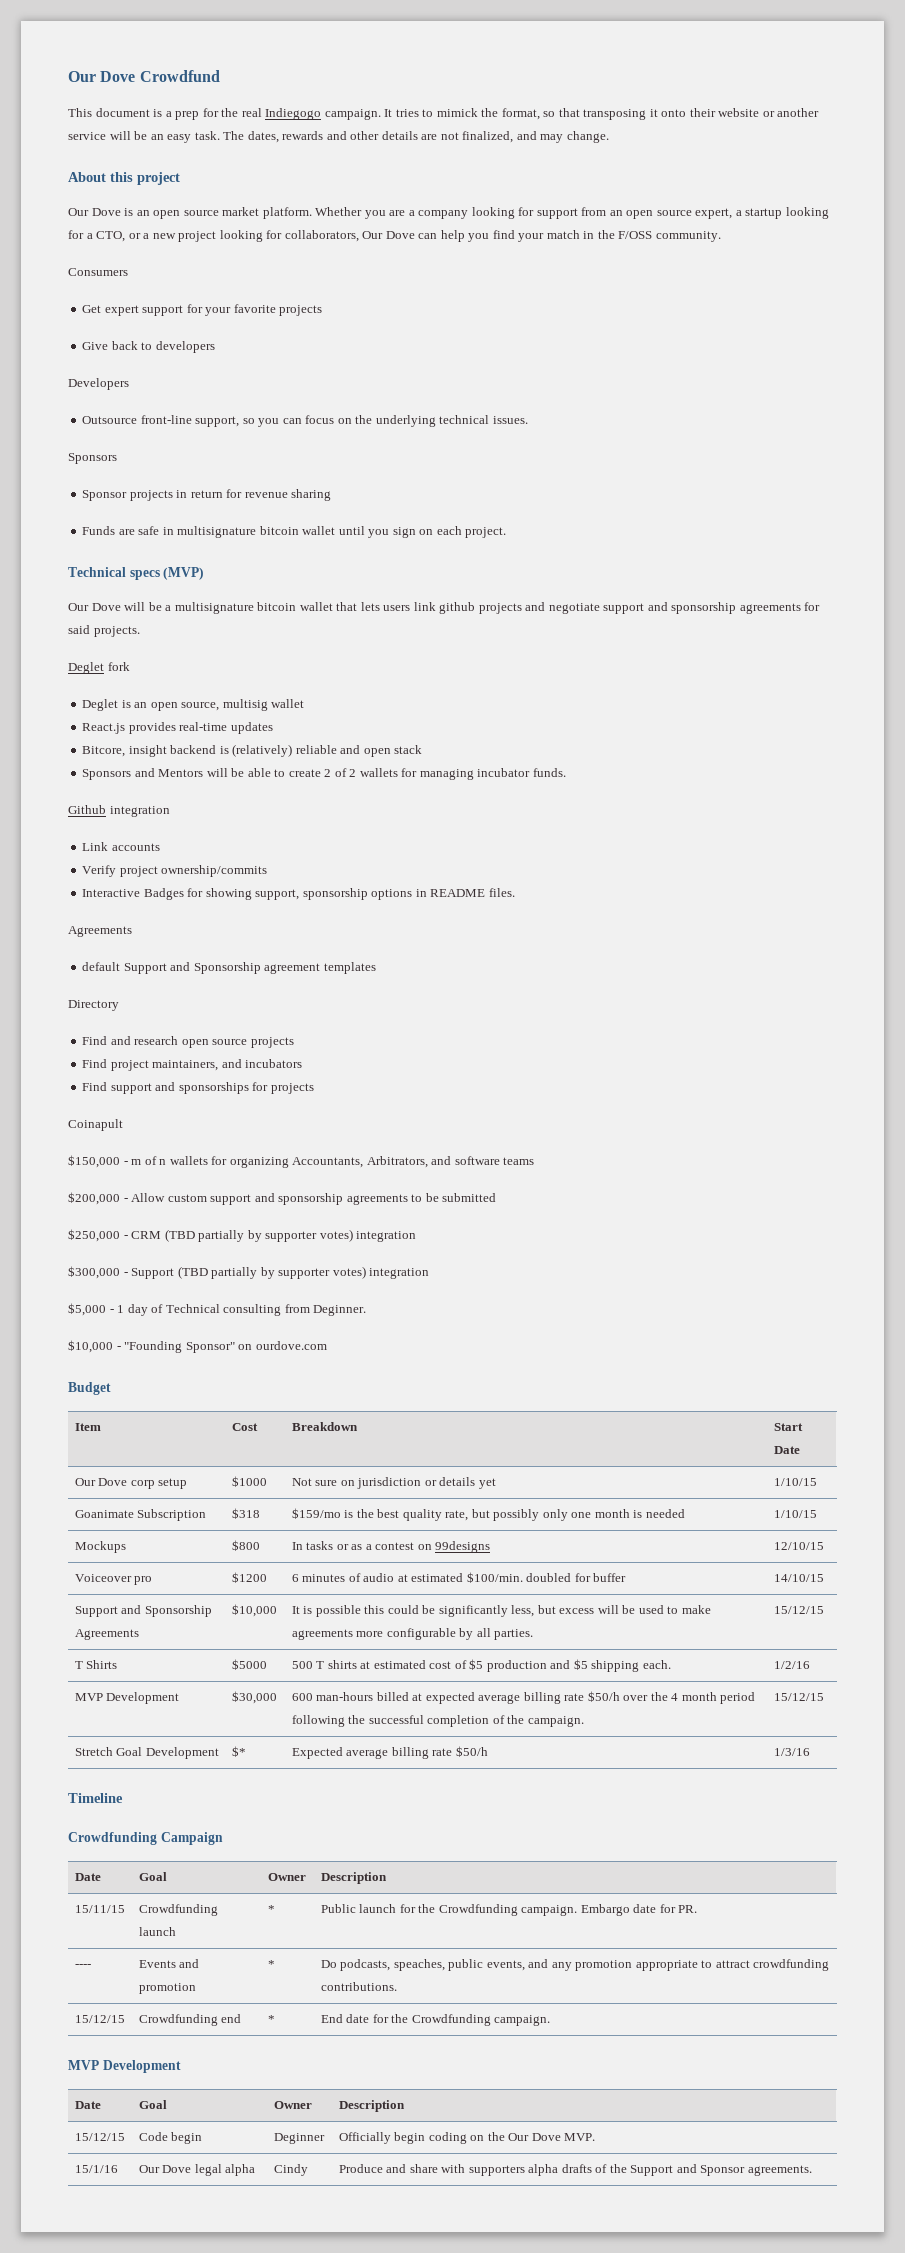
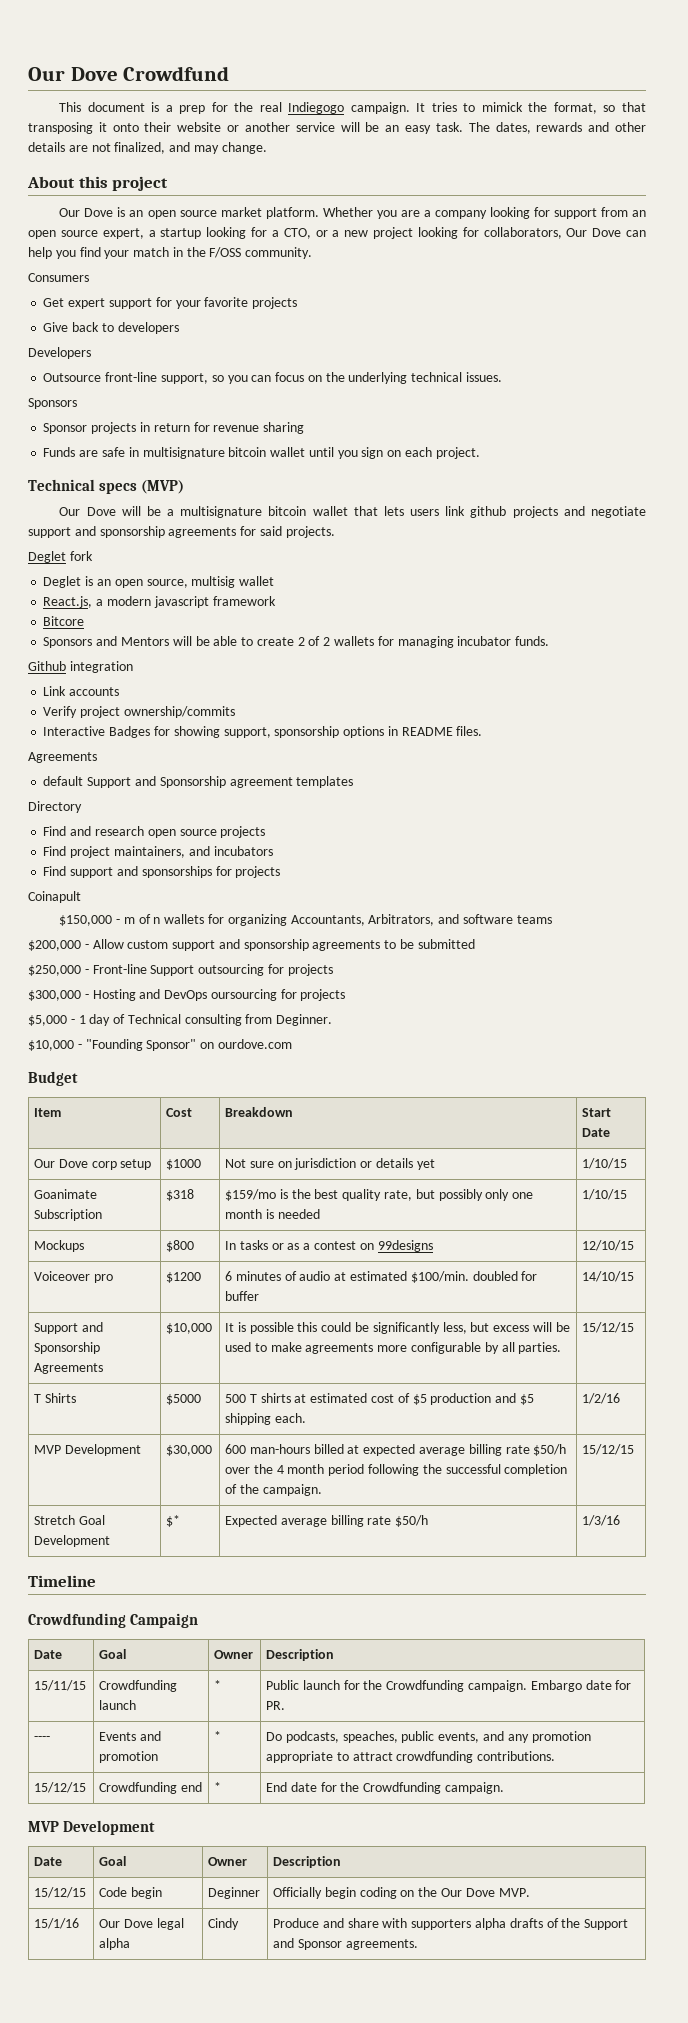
- React.js provides real-time updates
- Bitcore, insight backend is (relatively) reliable and open stack
+ React.js, a modern javascript framework
+ Bitcore
- $250,000 - CRM (TBD partially by supporter votes) integration
- $300,000 - Support (TBD partially by supporter votes) integration
+ $250,000 - Front-line Support outsourcing for projects
+ $300,000 - Hosting and DevOps oursourcing for projects

